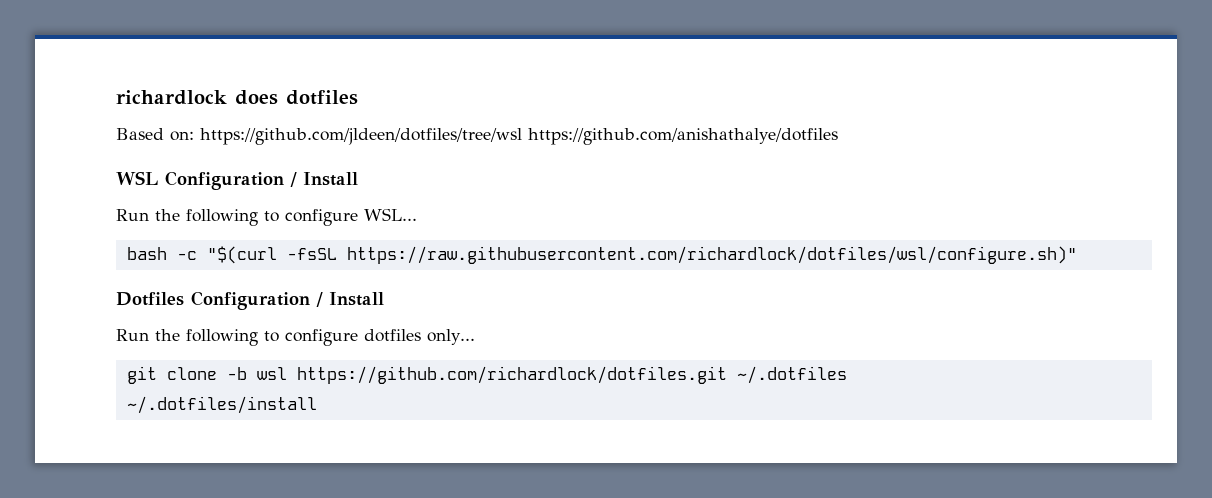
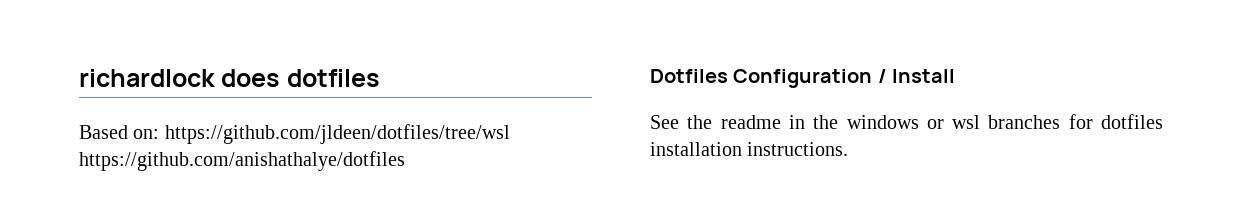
- WSL Configuration / Install
- Run the following to configure WSL...
- bash -c "$(curl -fsSL https://raw.githubusercontent.com/richardlock/dotfiles/wsl/configure.sh)"
  Dotfiles Configuration / Install
- Run the following to configure dotfiles only...
- git clone -b wsl https://github.com/richardlock/dotfiles.git ~/.dotfiles
- ~/.dotfiles/install
+ See the readme in the windows or wsl branches for dotfiles installation instructions.

